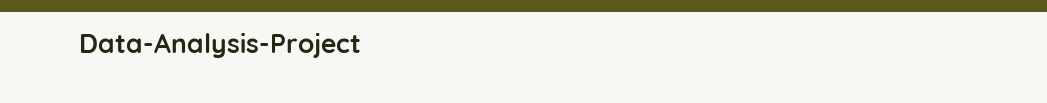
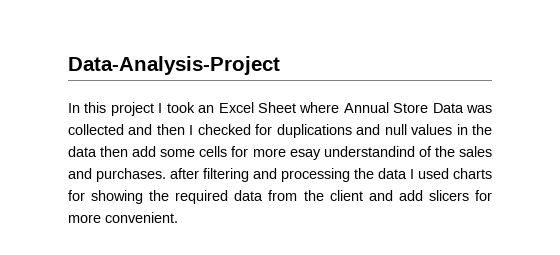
+ In this project I took an Excel Sheet where Annual Store Data was collected and then I checked for duplications and null values in the data then add some cells for more esay understandind of the sales and purchases. after filtering and processing the data I used charts for showing the required data from the client and add slicers for more convenient.

